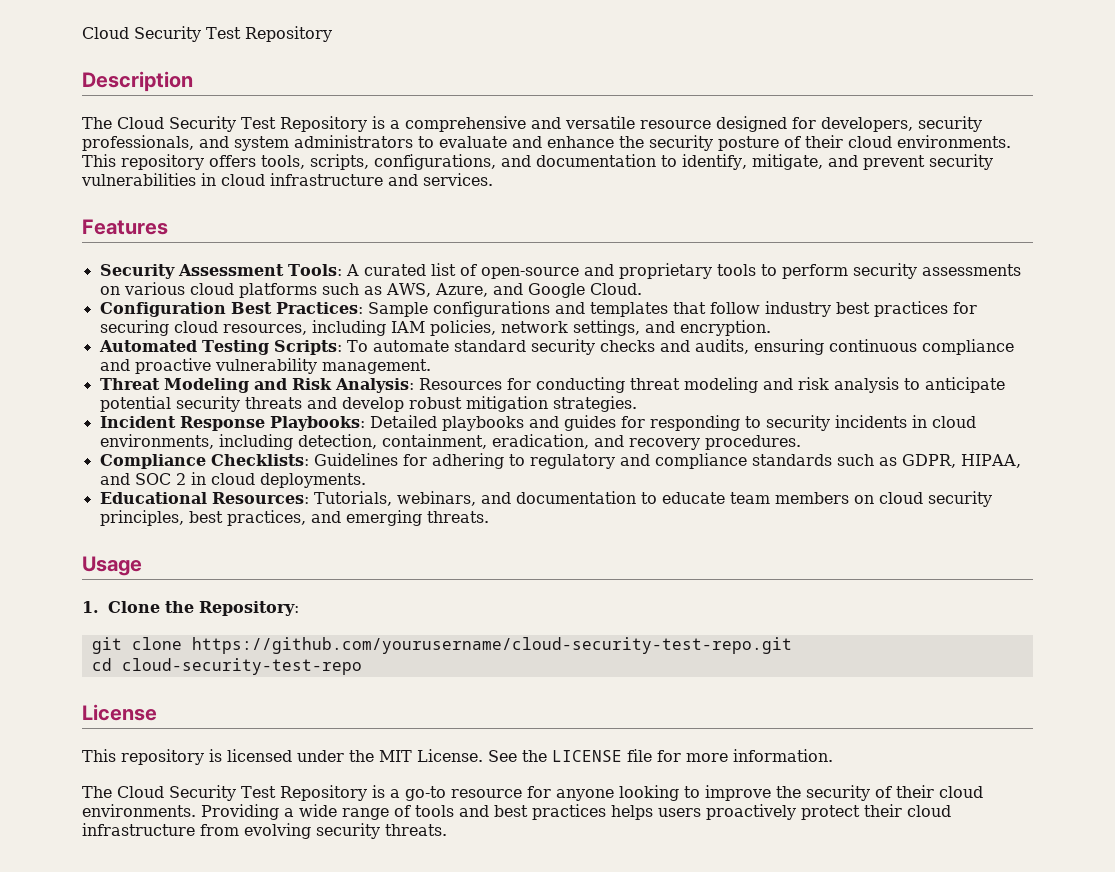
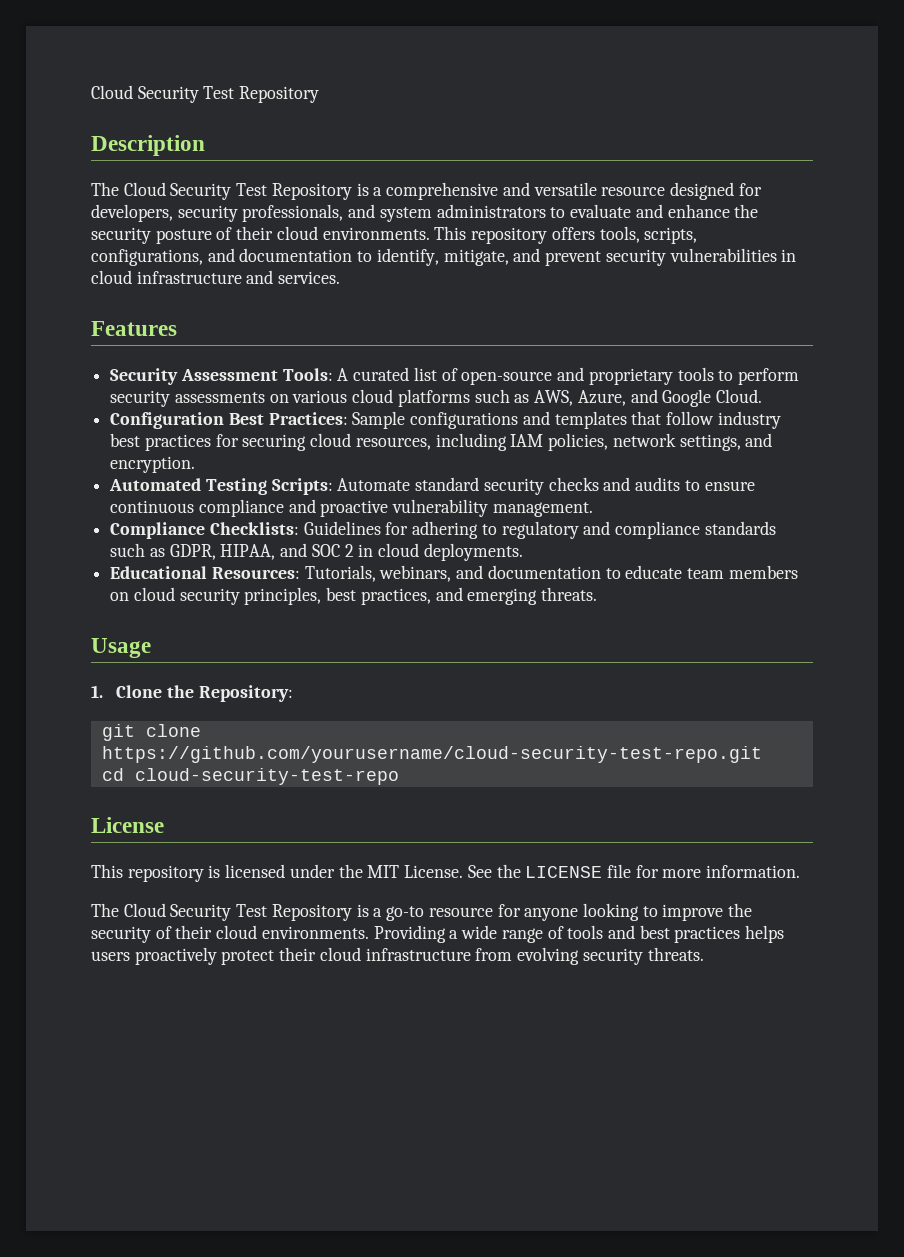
- Automated Testing Scripts: To automate standard security checks and audits, ensuring continuous compliance and proactive vulnerability management.
+ Automated Testing Scripts: Automate standard security checks and audits to ensure continuous compliance and proactive vulnerability management.
- Threat Modeling and Risk Analysis: Resources for conducting threat modeling and risk analysis to anticipate potential security threats and develop robust mitigation strategies.
- Incident Response Playbooks: Detailed playbooks and guides for responding to security incidents in cloud environments, including detection, containment, eradication, and recovery procedures.

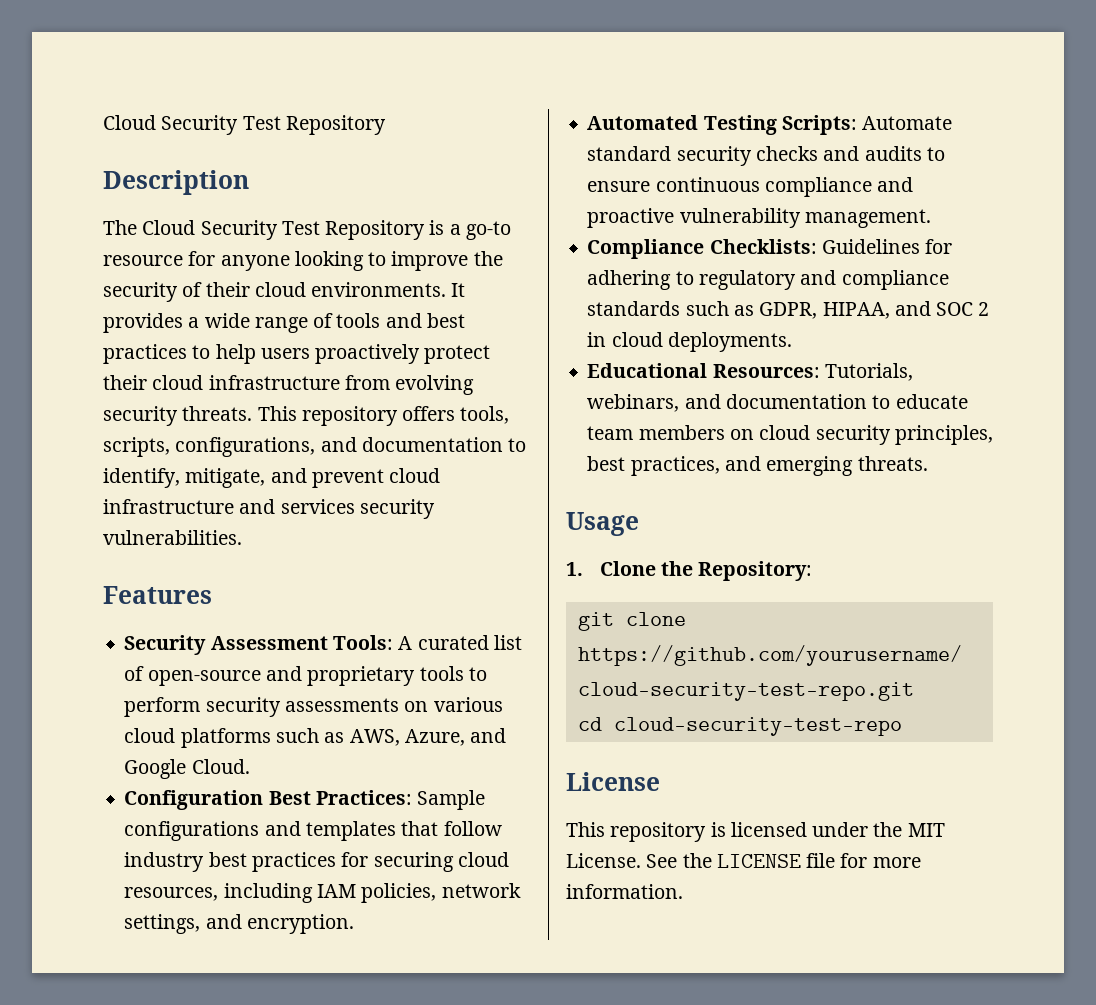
- The Cloud Security Test Repository is a comprehensive and versatile resource designed for developers, security professionals, and system administrators to evaluate and enhance the security posture of their cloud environments.
+ The Cloud Security Test Repository is a go-to resource for anyone looking to improve the security of their cloud environments. It provides a wide range of tools and best practices to help users proactively protect their cloud infrastructure from evolving security threats.
- This repository offers tools, scripts, configurations, and documentation to identify, mitigate, and prevent security vulnerabilities in cloud infrastructure and services.
+ This repository offers tools, scripts, configurations, and documentation to identify, mitigate, and prevent cloud infrastructure and services security vulnerabilities.
- The Cloud Security Test Repository is a go-to resource for anyone looking to improve the security of their cloud environments. Providing a wide range of tools and best practices helps users proactively protect their cloud infrastructure from evolving security threats.

